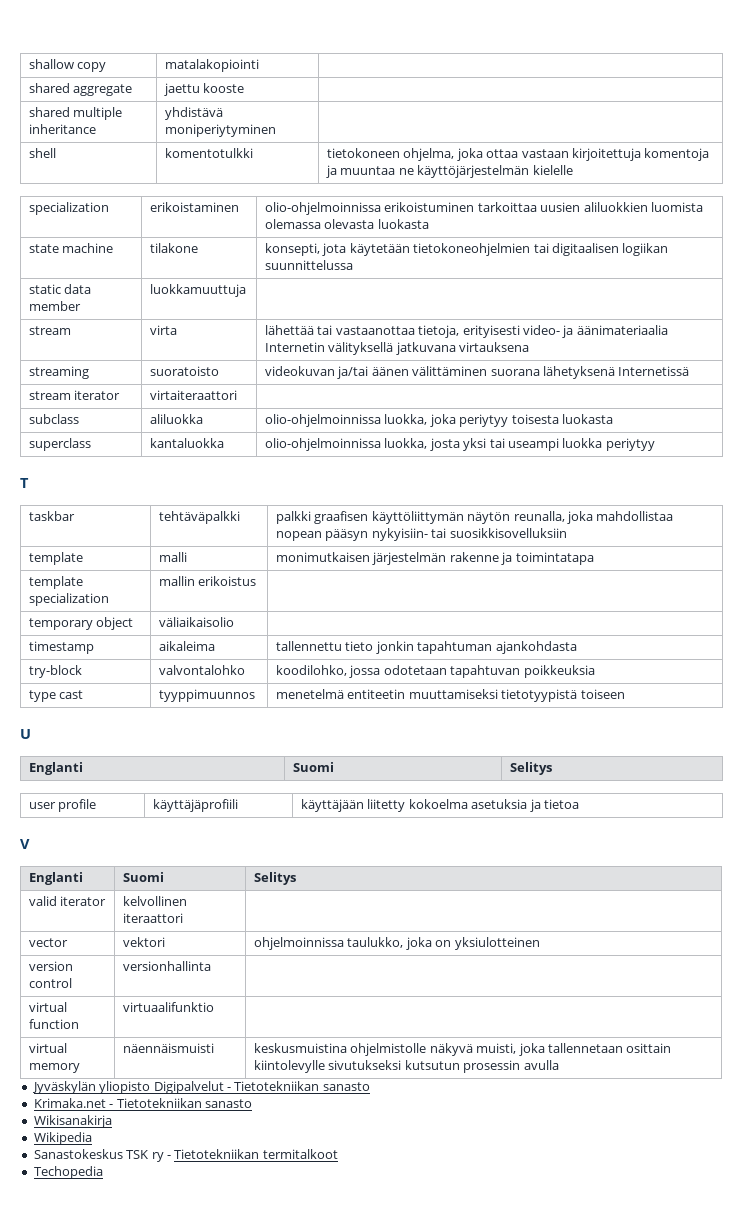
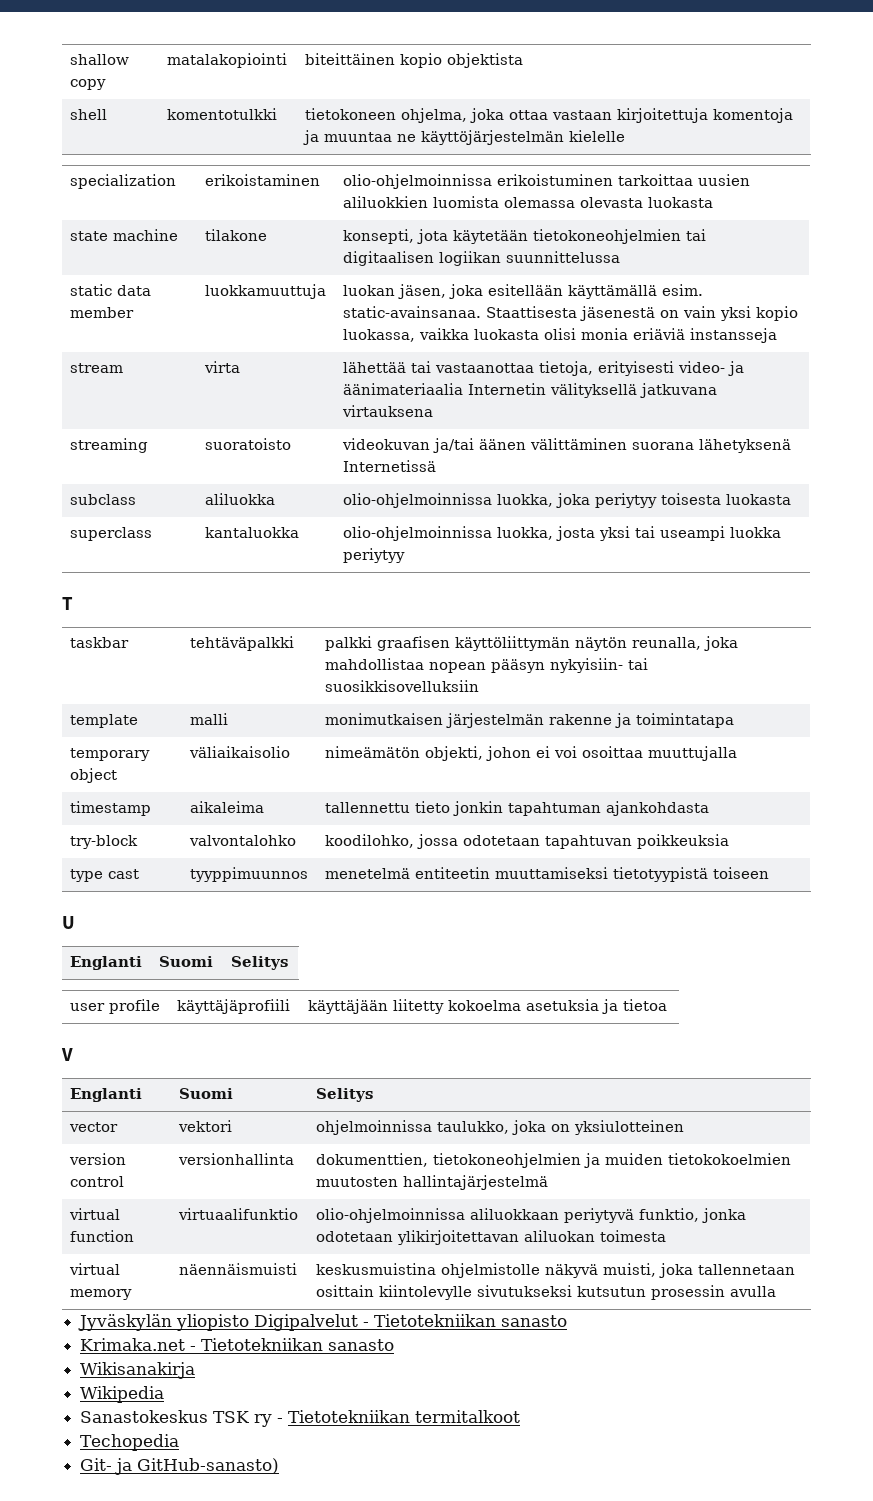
- shallow copy | matalakopiointi |
- shared aggregate | jaettu kooste |
- shared multiple inheritance | yhdistävä moniperiytyminen |
+ shallow copy | matalakopiointi | biteittäinen kopio objektista
- static data member | luokkamuuttuja |
+ static data member | luokkamuuttuja | luokan jäsen, joka esitellään käyttämällä esim. static-avainsanaa. Staattisesta jäsenestä on vain yksi kopio luokassa, vaikka luokasta olisi monia eriäviä instansseja
- stream iterator | virtaiteraattori |
- template specialization | mallin erikoistus |
- temporary object | väliaikaisolio |
+ temporary object | väliaikaisolio | nimeämätön objekti, johon ei voi osoittaa muuttujalla
- valid iterator | kelvollinen iteraattori |
- version control | versionhallinta |
- virtual function | virtuaalifunktio |
+ version control | versionhallinta | dokumenttien, tietokoneohjelmien ja muiden tietokokoelmien muutosten hallintajärjestelmä
+ virtual function | virtuaalifunktio | olio-ohjelmoinnissa aliluokkaan periytyvä funktio, jonka odotetaan ylikirjoitettavan aliluokan toimesta
+ Git- ja GitHub-sanasto)

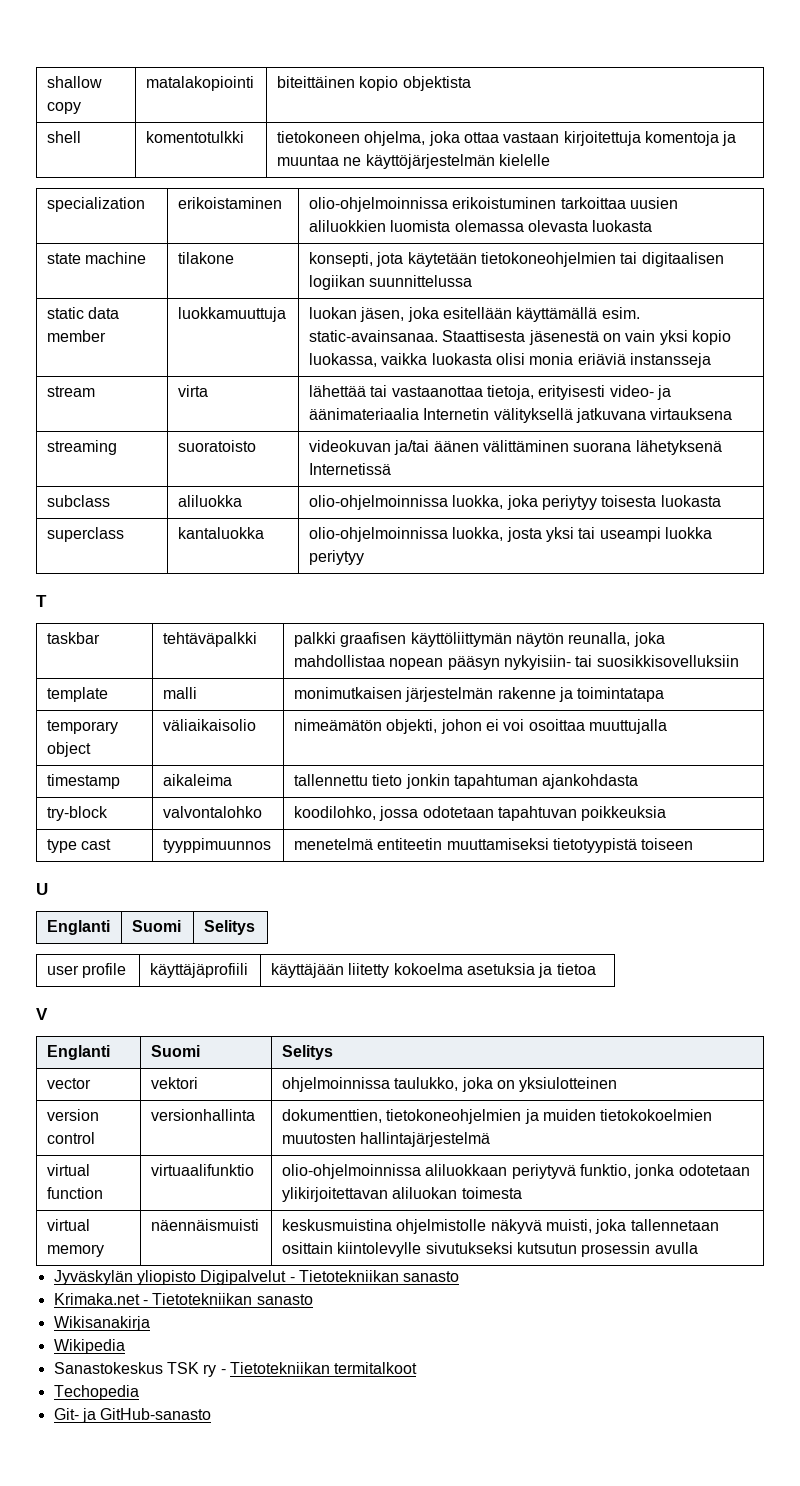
- Git- ja GitHub-sanasto)
+ Git- ja GitHub-sanasto

